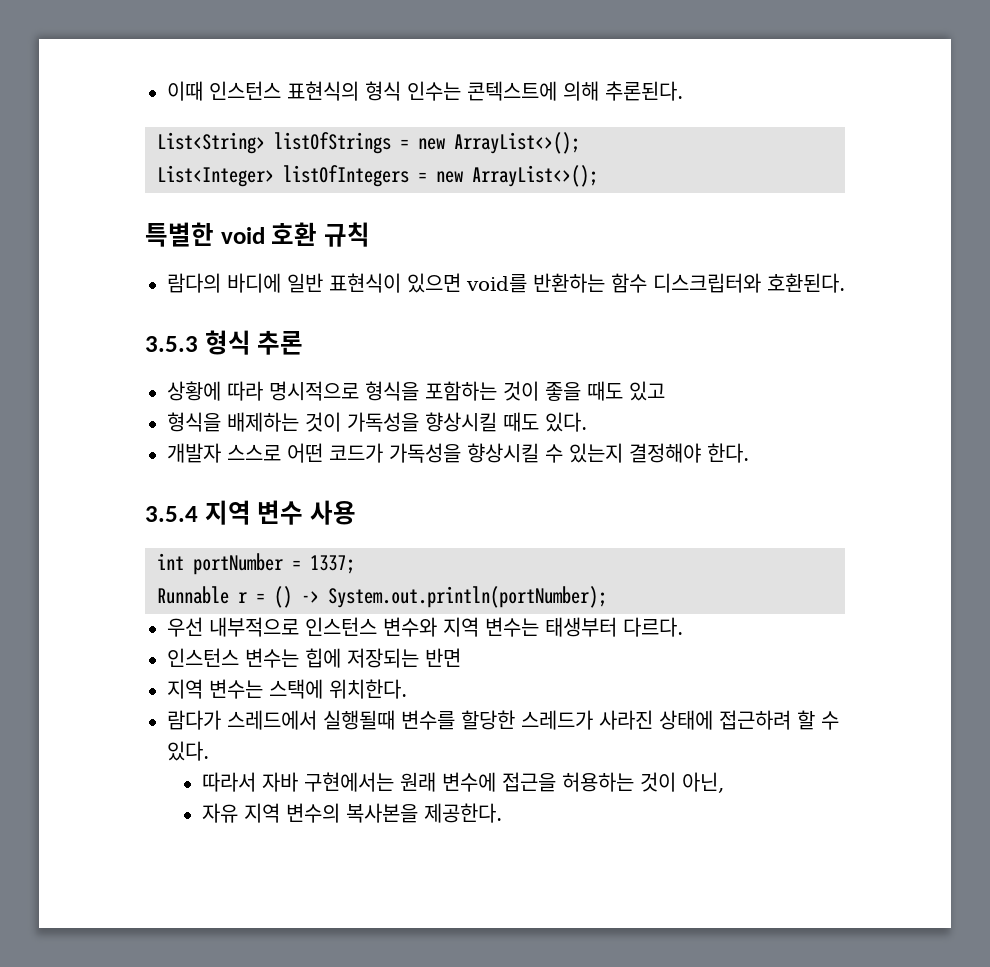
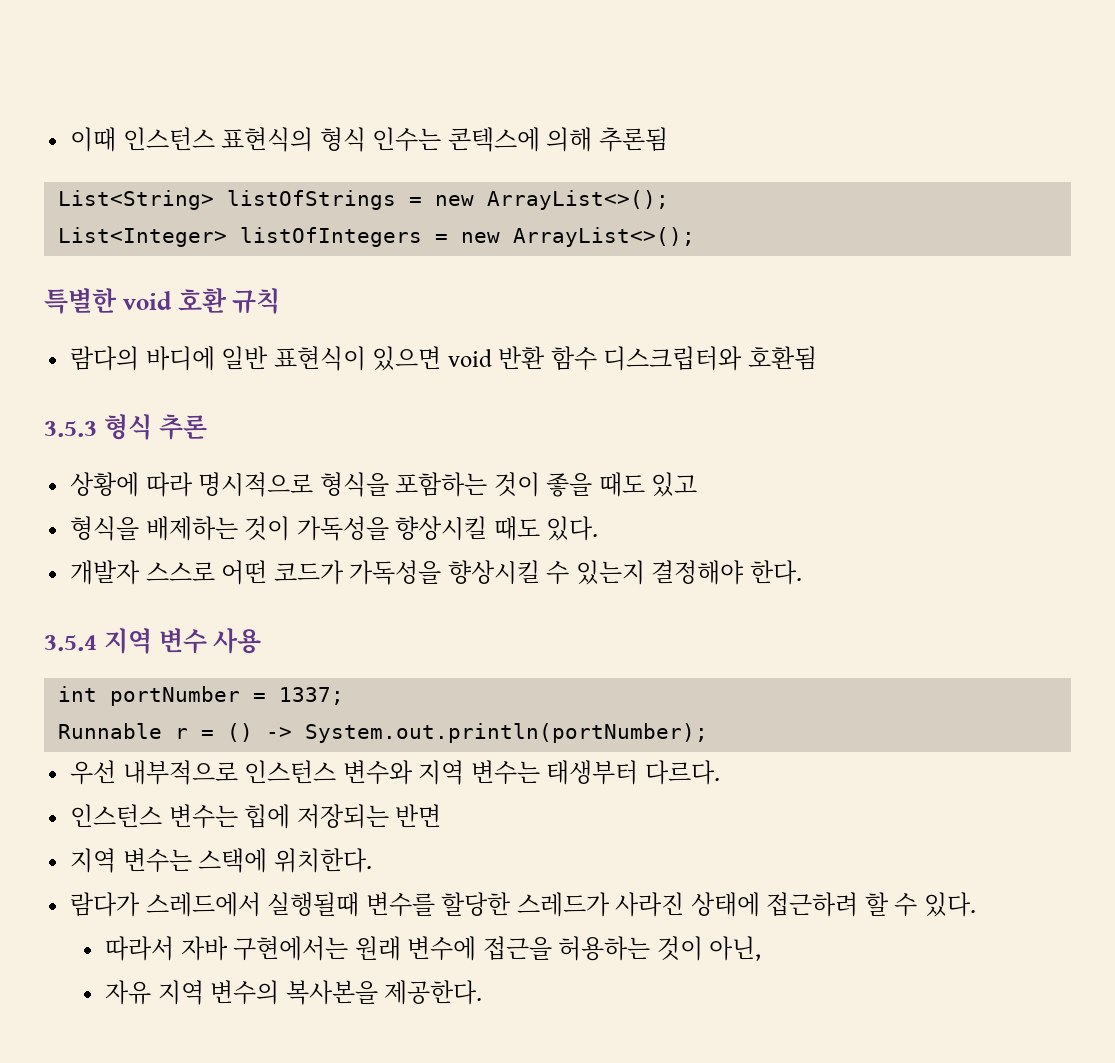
- 이때 인스턴스 표현식의 형식 인수는 콘텍스트에 의해 추론된다.
+ 이때 인스턴스 표현식의 형식 인수는 콘텍스에 의해 추론됨
- 람다의 바디에 일반 표현식이 있으면 void를 반환하는 함수 디스크립터와 호환된다.
+ 람다의 바디에 일반 표현식이 있으면 void 반환 함수 디스크립터와 호환됨

